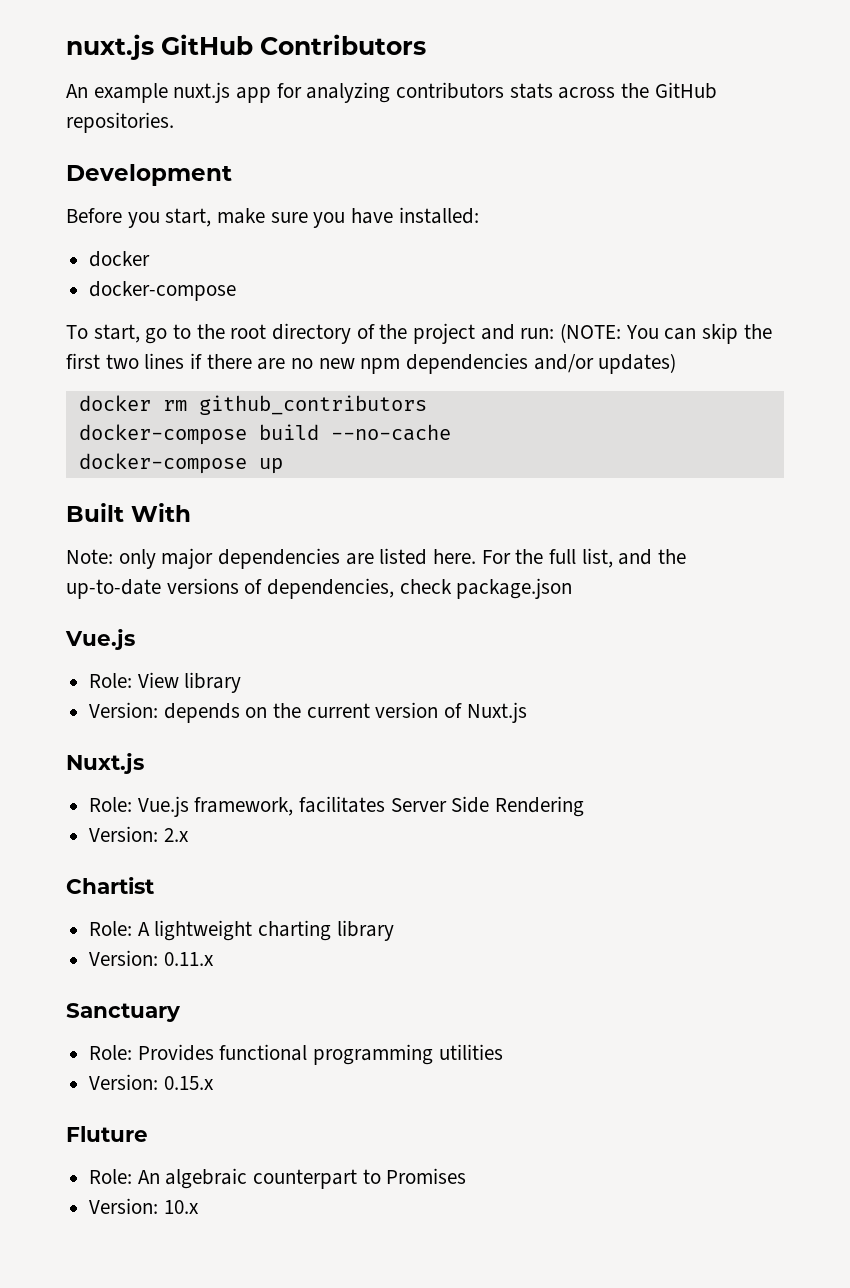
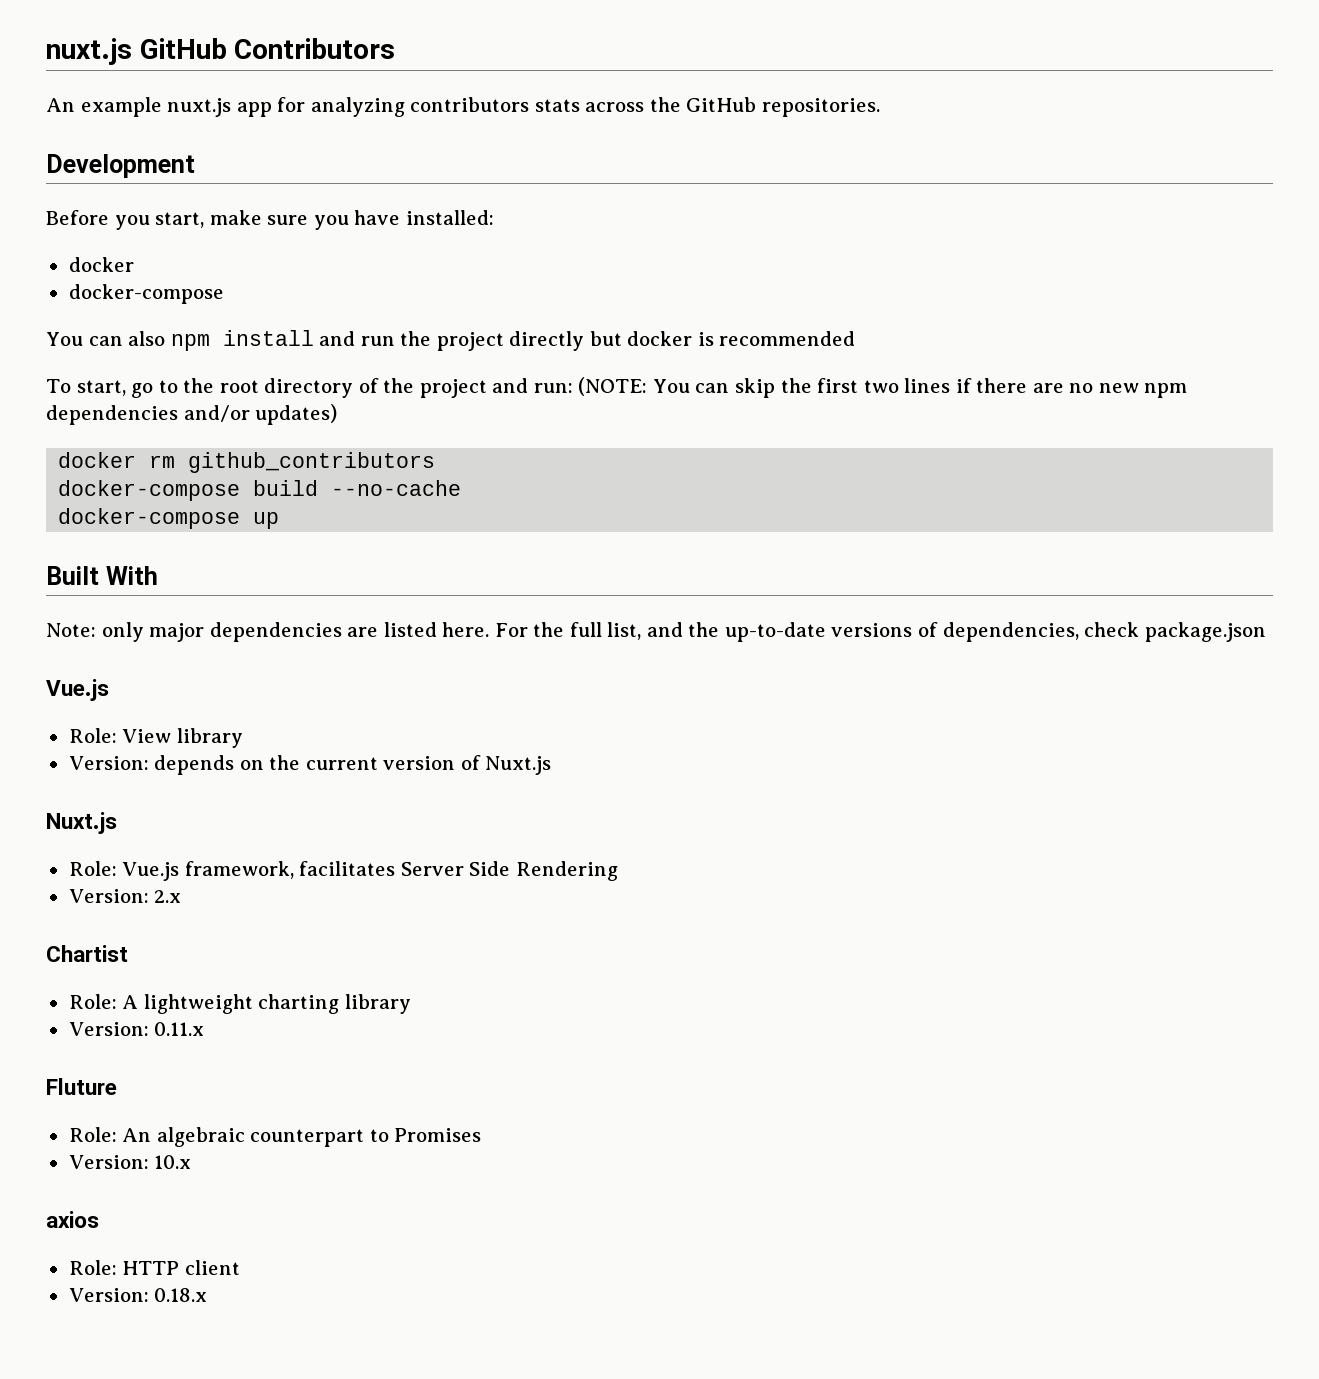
+ You can also npm install and run the project directly but docker is recommended
- Sanctuary
- Role: Provides functional programming utilities
- Version: 0.15.x
+ axios
+ Role: HTTP client
+ Version: 0.18.x

